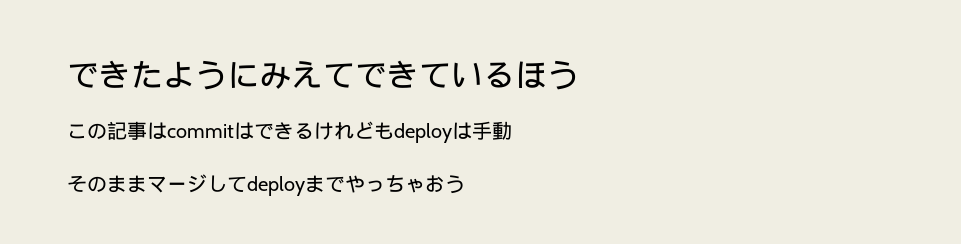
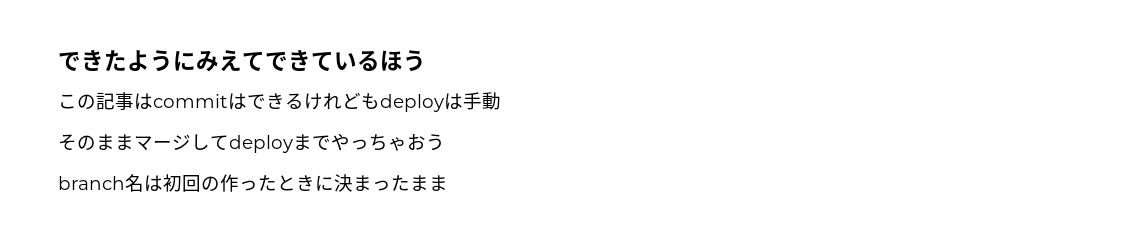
+ branch名は初回の作ったときに決まったまま

